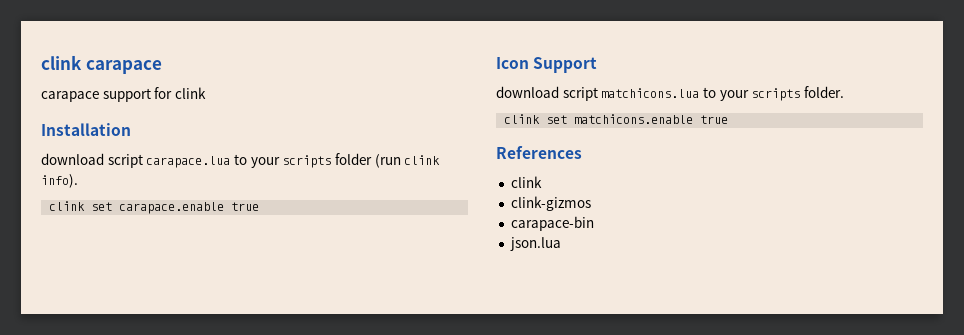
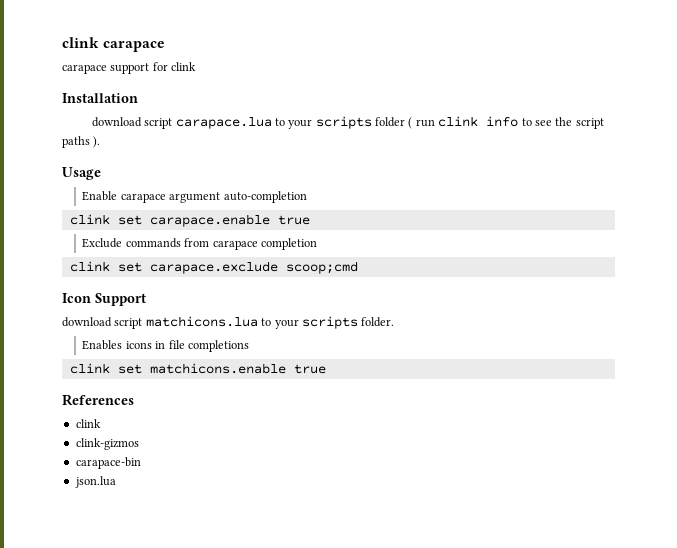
- download script carapace.lua to your scripts folder (run clink info).
+ download script carapace.lua to your scripts folder ( run clink info to see the script paths ).
+ Usage
+ Enable carapace argument auto-completion
  clink set carapace.enable true
+ Exclude commands from carapace completion
+ clink set carapace.exclude scoop;cmd
+ Enables icons in file completions

